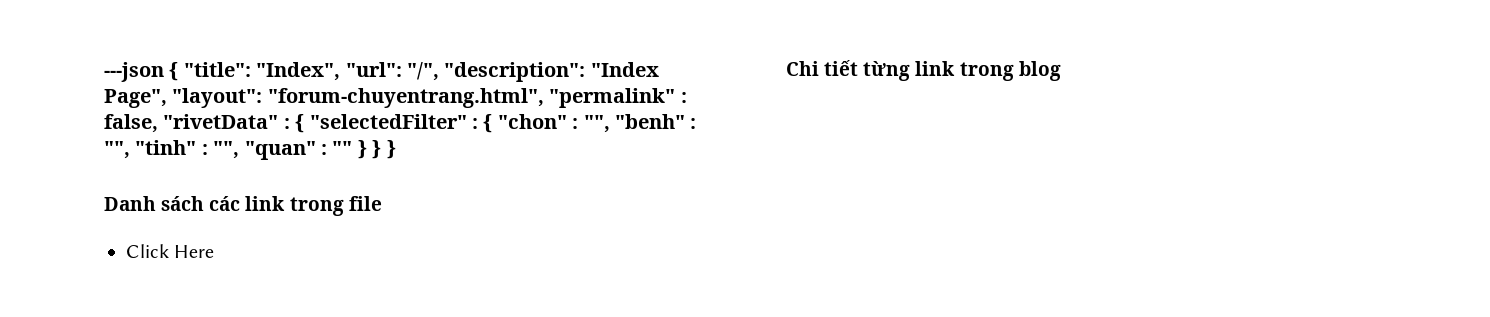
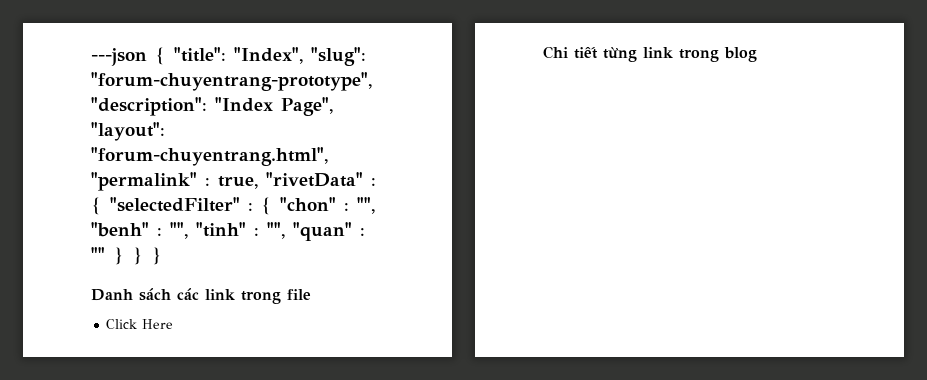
- ---json { "title": "Index", "url": "/", "description": "Index Page", "layout": "forum-chuyentrang.html", "permalink" : false, "rivetData" : { "selectedFilter" : { "chon" : "", "benh" : "", "tinh" : "", "quan" : "" } } }
+ ---json { "title": "Index", "slug": "forum-chuyentrang-prototype", "description": "Index Page", "layout": "forum-chuyentrang.html", "permalink" : true, "rivetData" : { "selectedFilter" : { "chon" : "", "benh" : "", "tinh" : "", "quan" : "" } } }

